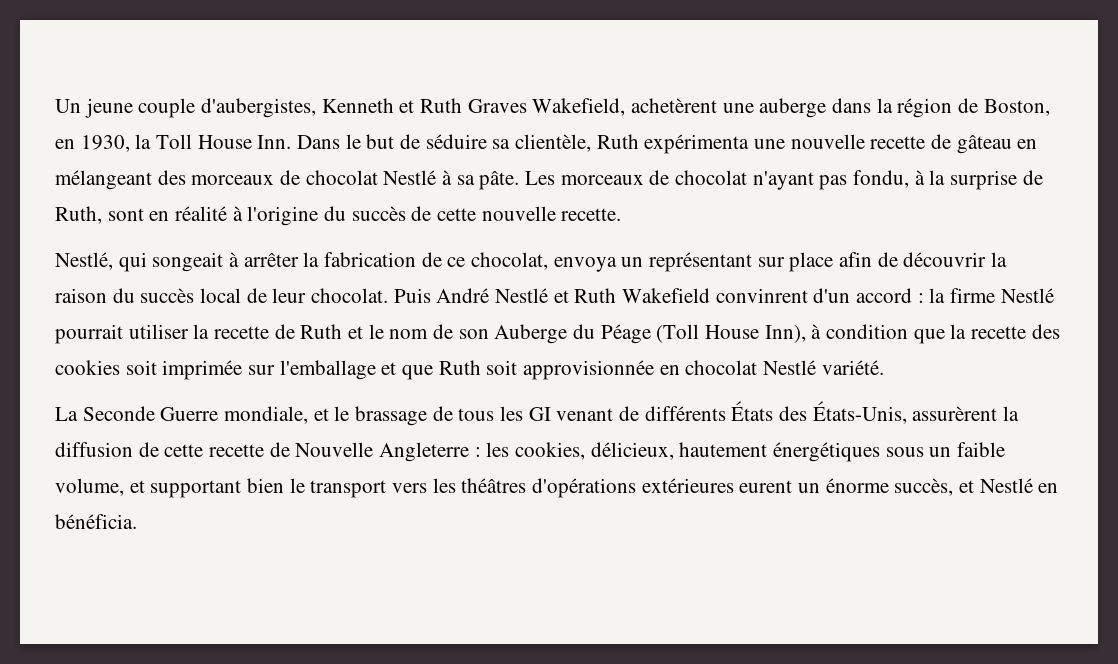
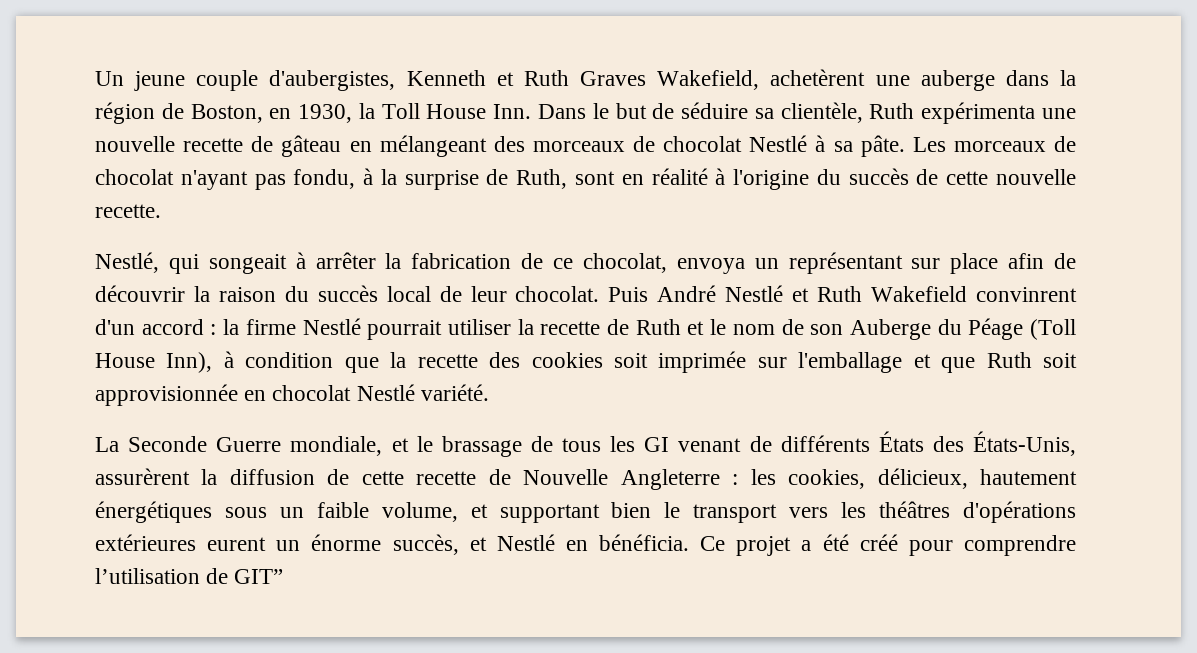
+ Ce projet a été créé pour comprendre l’utilisation de GIT”

